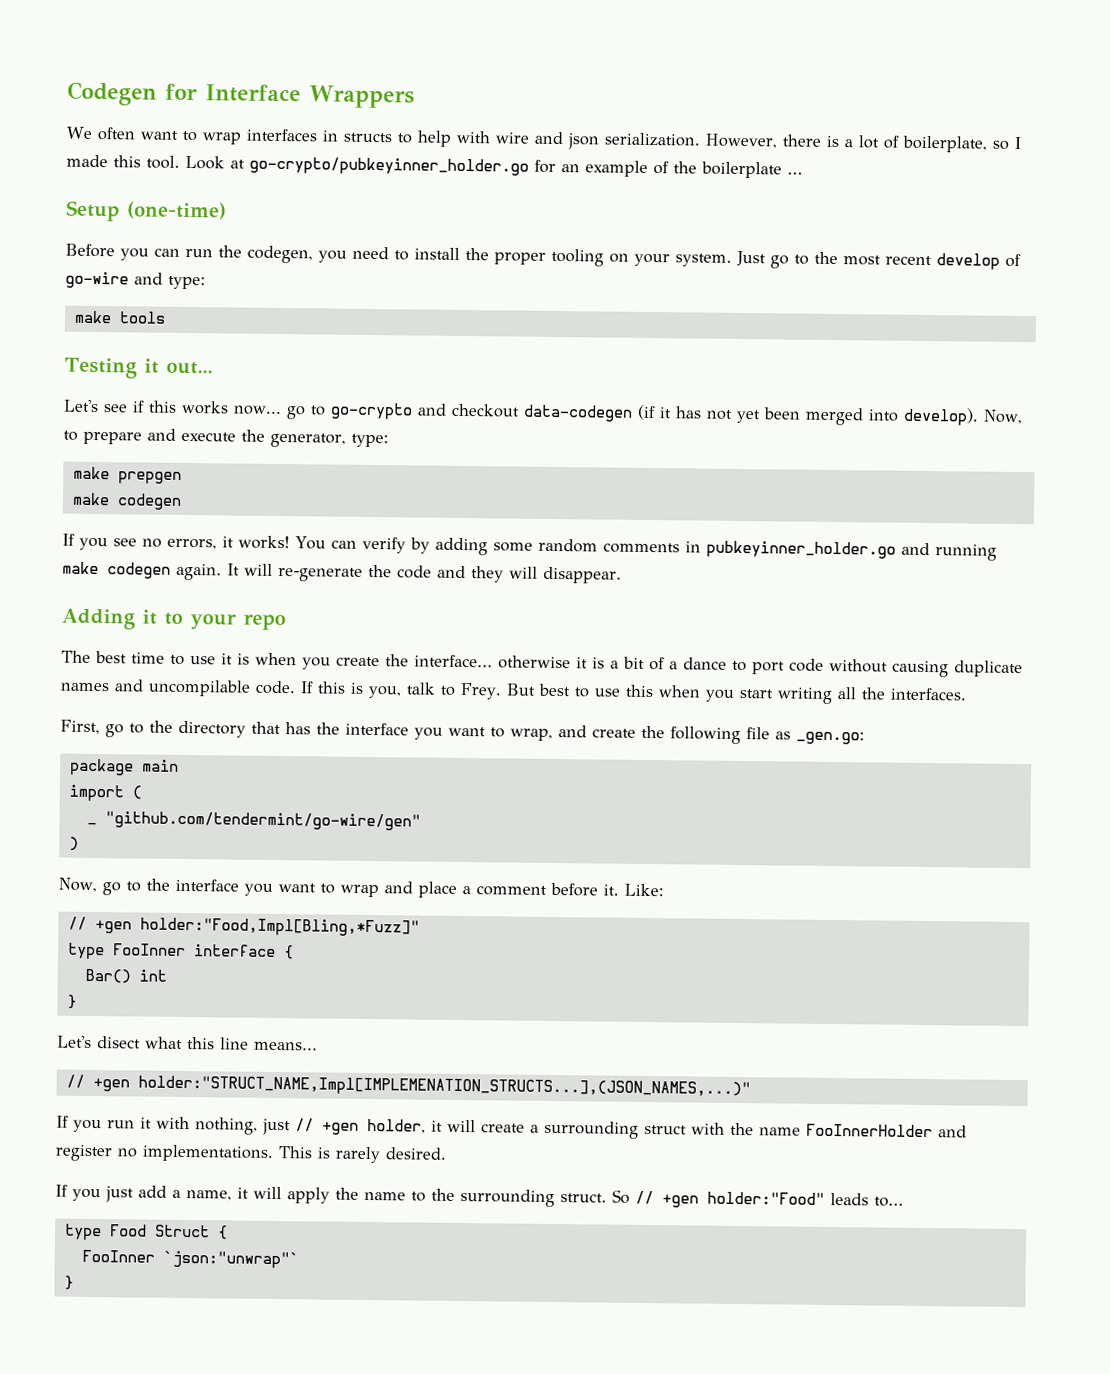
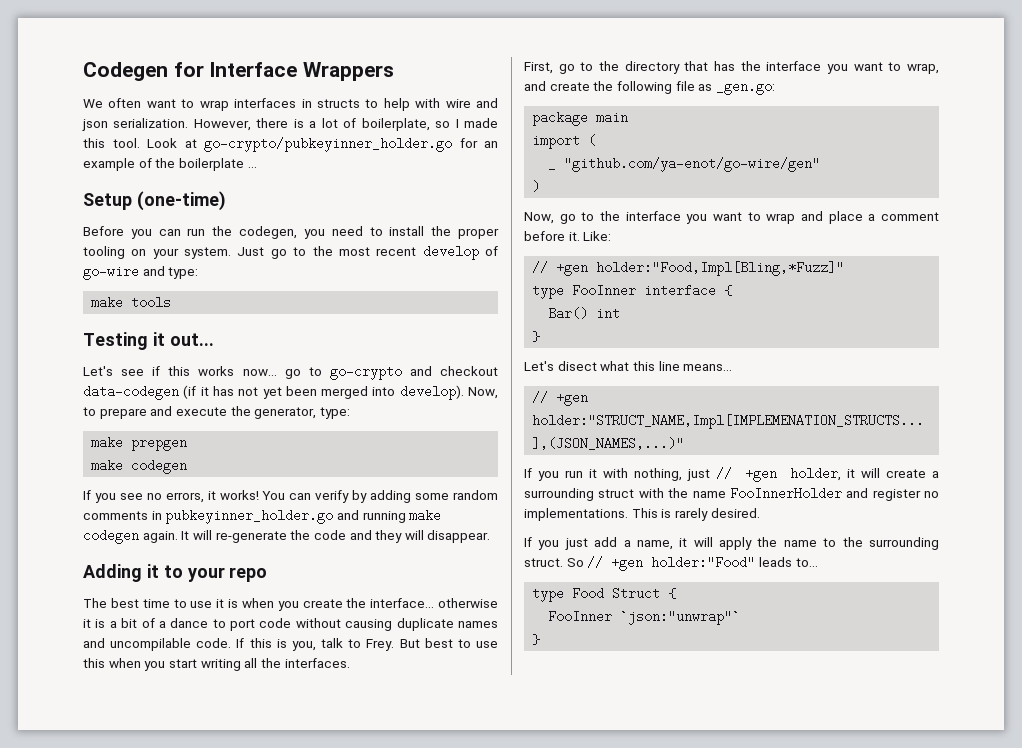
- _ "github.com/tendermint/go-wire/gen"
+ _ "github.com/ya-enot/go-wire/gen"

